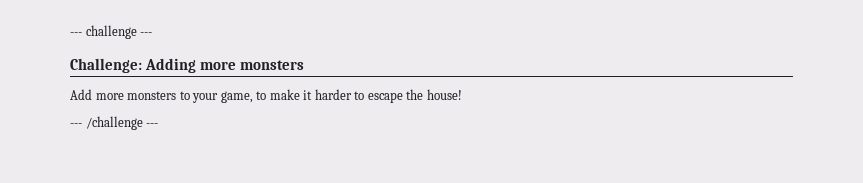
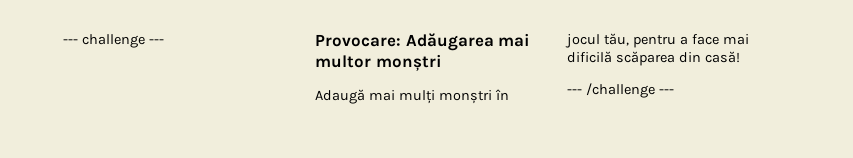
- Challenge: Adding more monsters
- Add more monsters to your game, to make it harder to escape the house!
+ Provocare: Adăugarea mai multor monștri
+ Adaugă mai mulți monștri în jocul tău, pentru a face mai dificilă scăparea din casă!

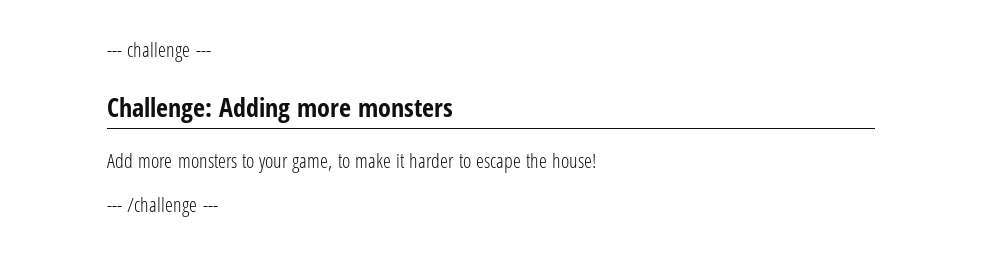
- Provocare: Adăugarea mai multor monștri
- Adaugă mai mulți monștri în jocul tău, pentru a face mai dificilă scăparea din casă!
+ Challenge: Adding more monsters
+ Add more monsters to your game, to make it harder to escape the house!

